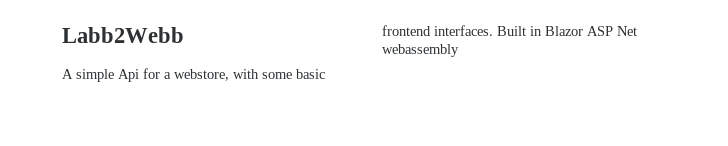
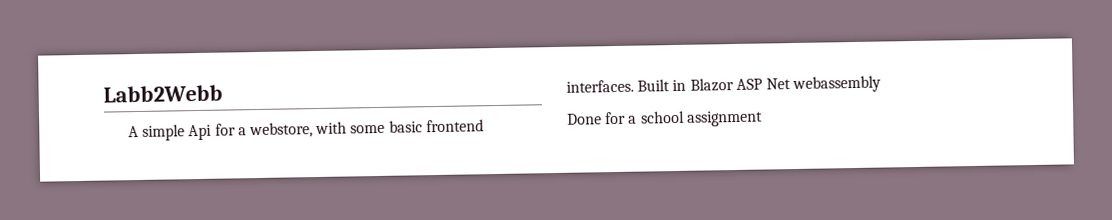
+ Done for a school assignment

